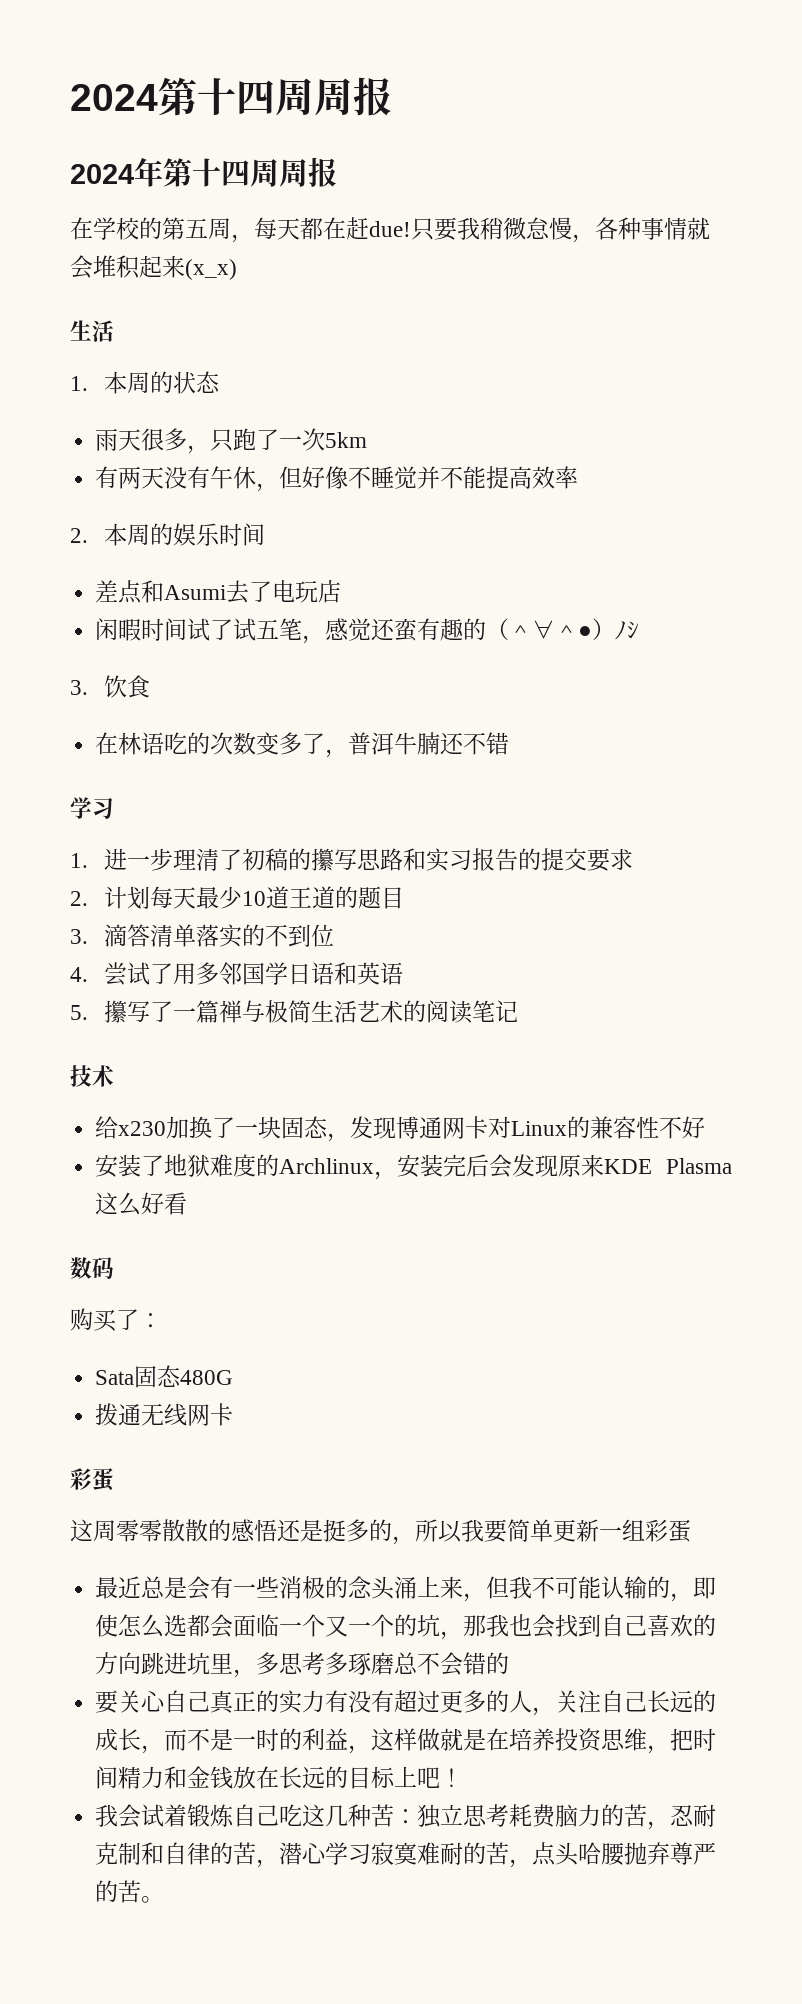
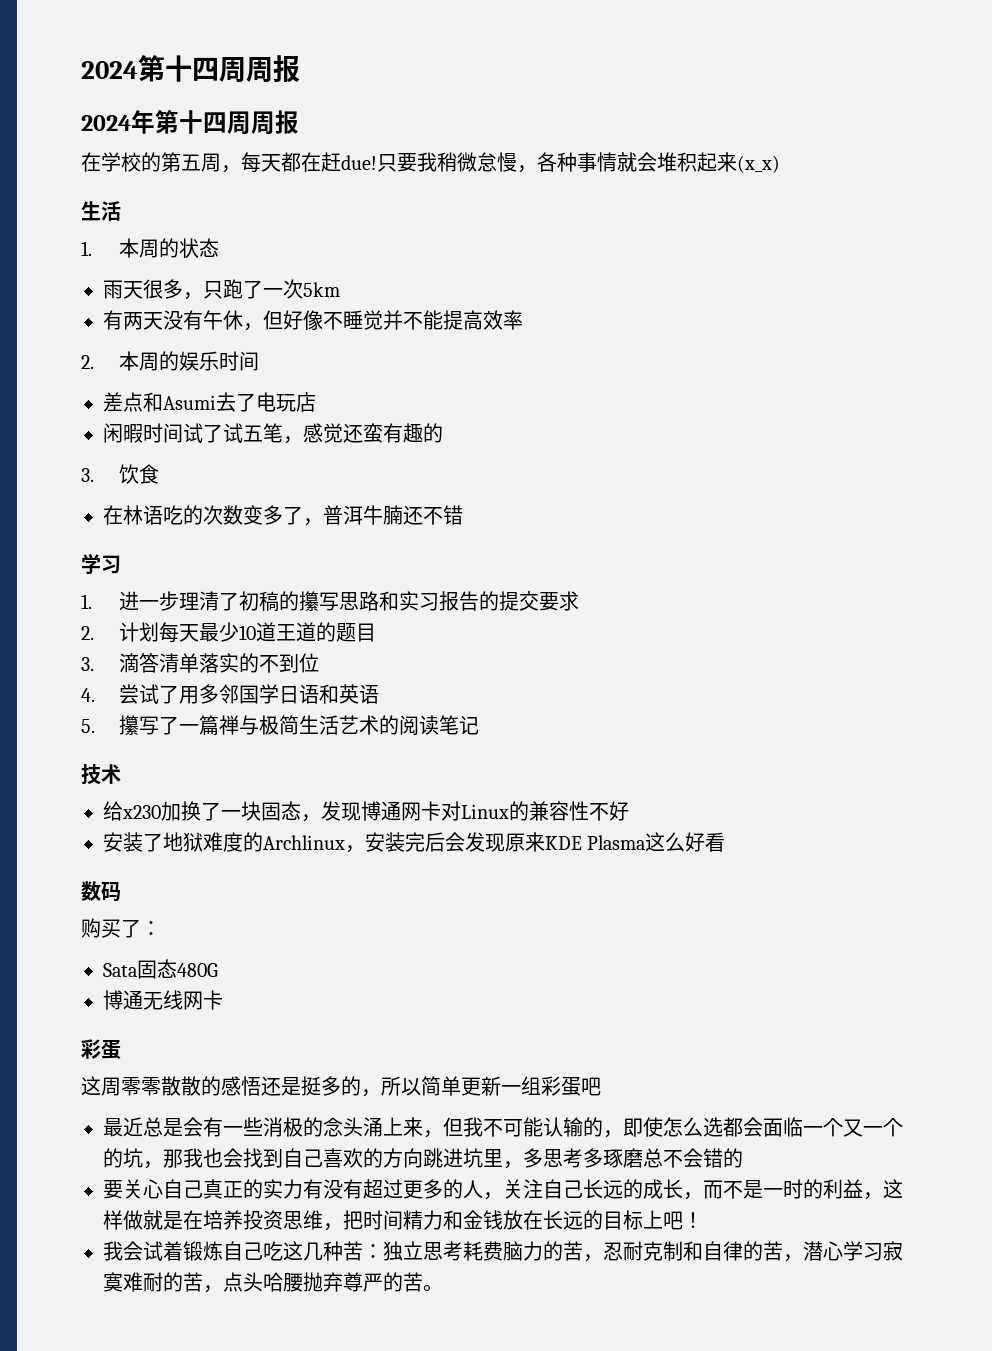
- 闲暇时间试了试五笔，感觉还蛮有趣的（＾∀＾●）ﾉｼ
+ 闲暇时间试了试五笔，感觉还蛮有趣的
- 拨通无线网卡
+ 博通无线网卡
- 这周零零散散的感悟还是挺多的，所以我要简单更新一组彩蛋
+ 这周零零散散的感悟还是挺多的，所以简单更新一组彩蛋吧

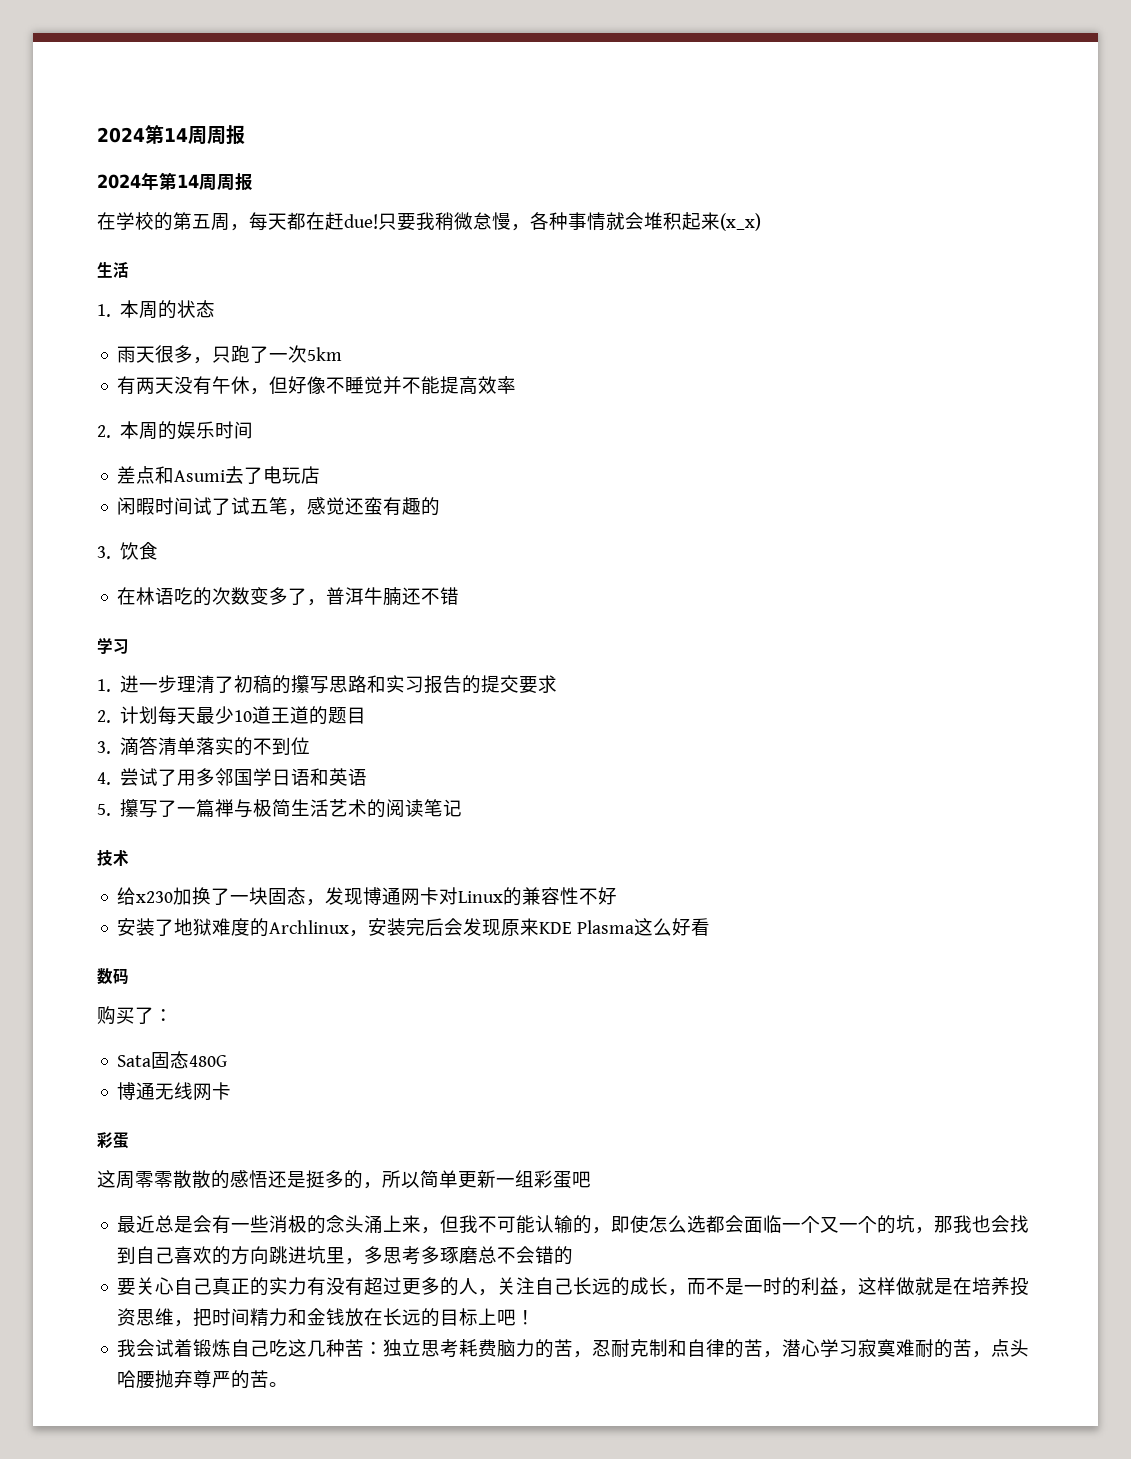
- 2024第十四周周报
+ 2024第14周周报
- 2024年第十四周周报
+ 2024年第14周周报

